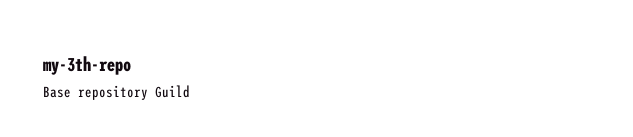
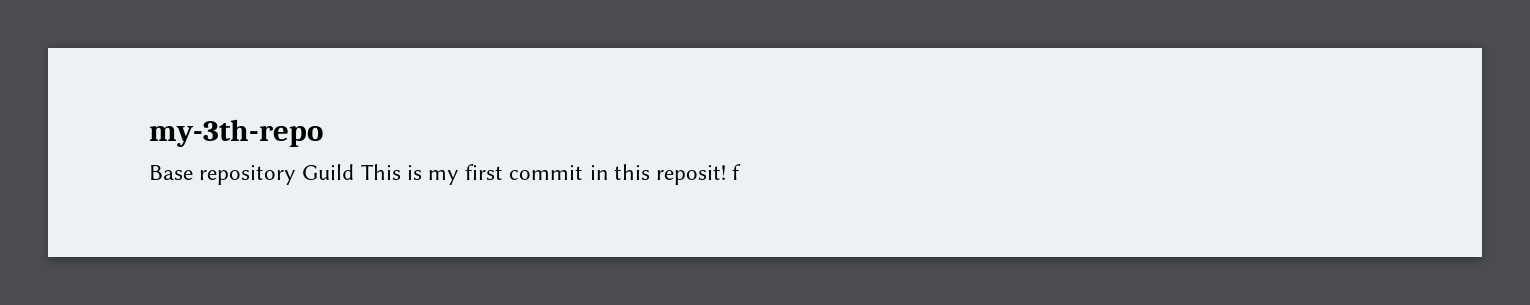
- Base repository Guild
+ Base repository Guild This is my first commit in this reposit! f

